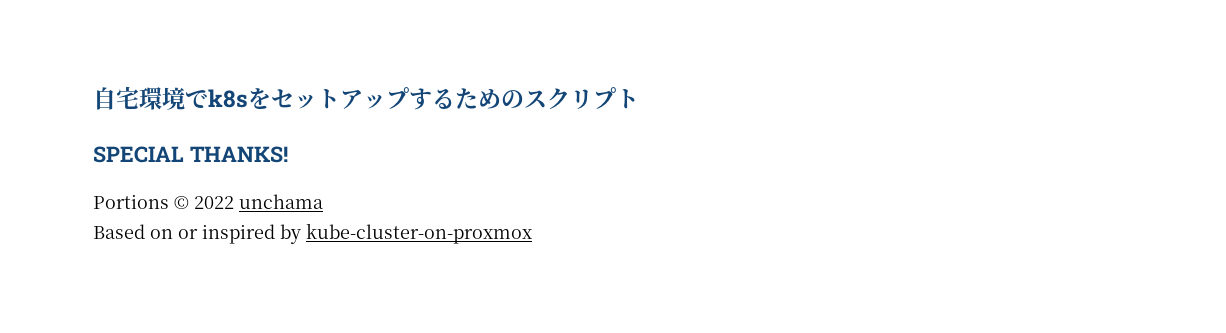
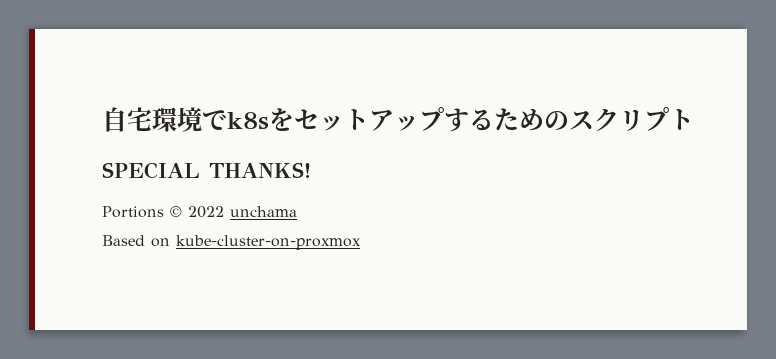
- Based on or inspired by kube-cluster-on-proxmox
+ Based on kube-cluster-on-proxmox

